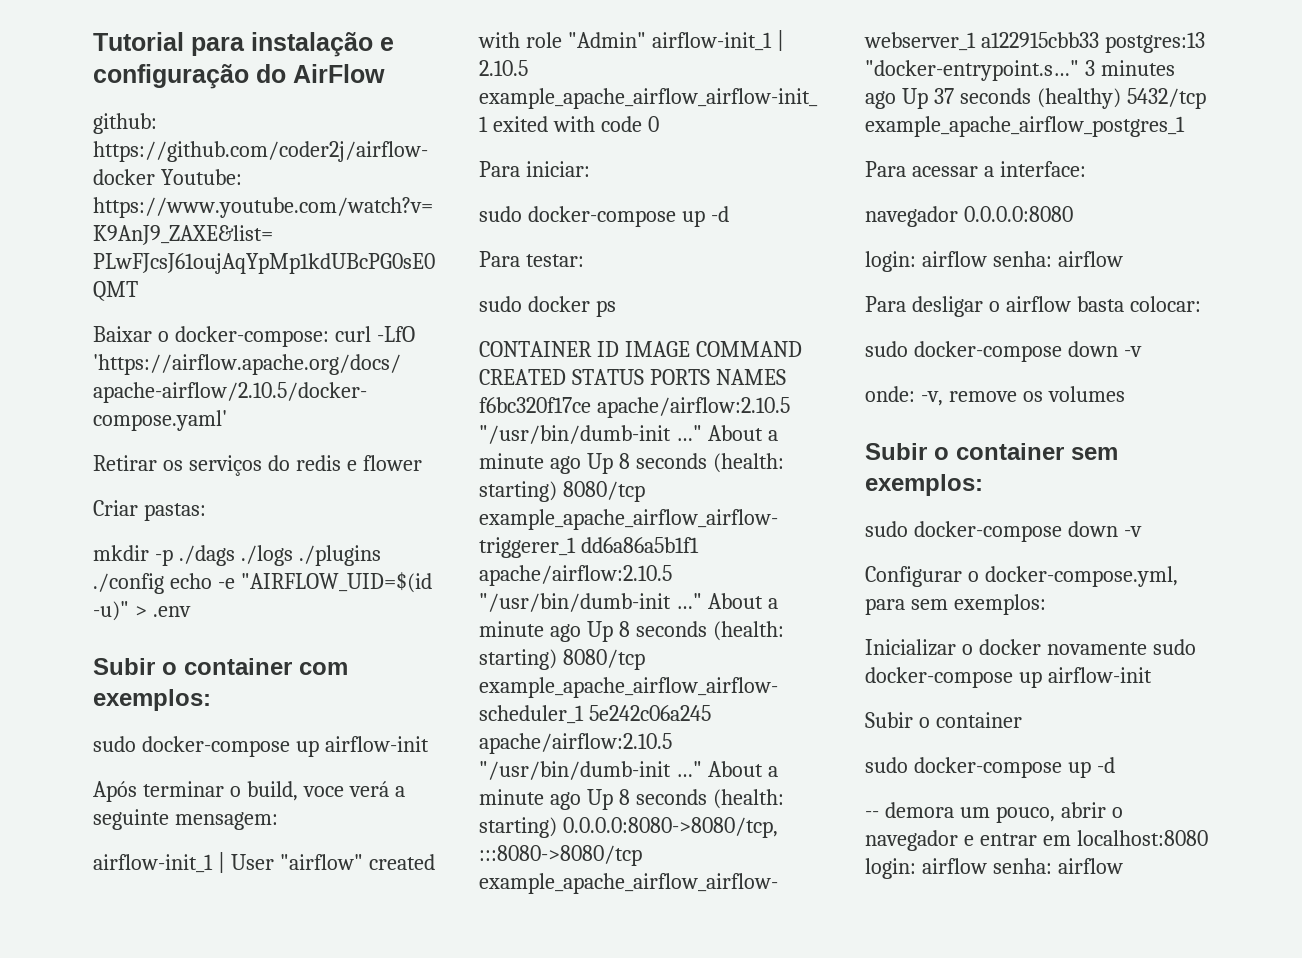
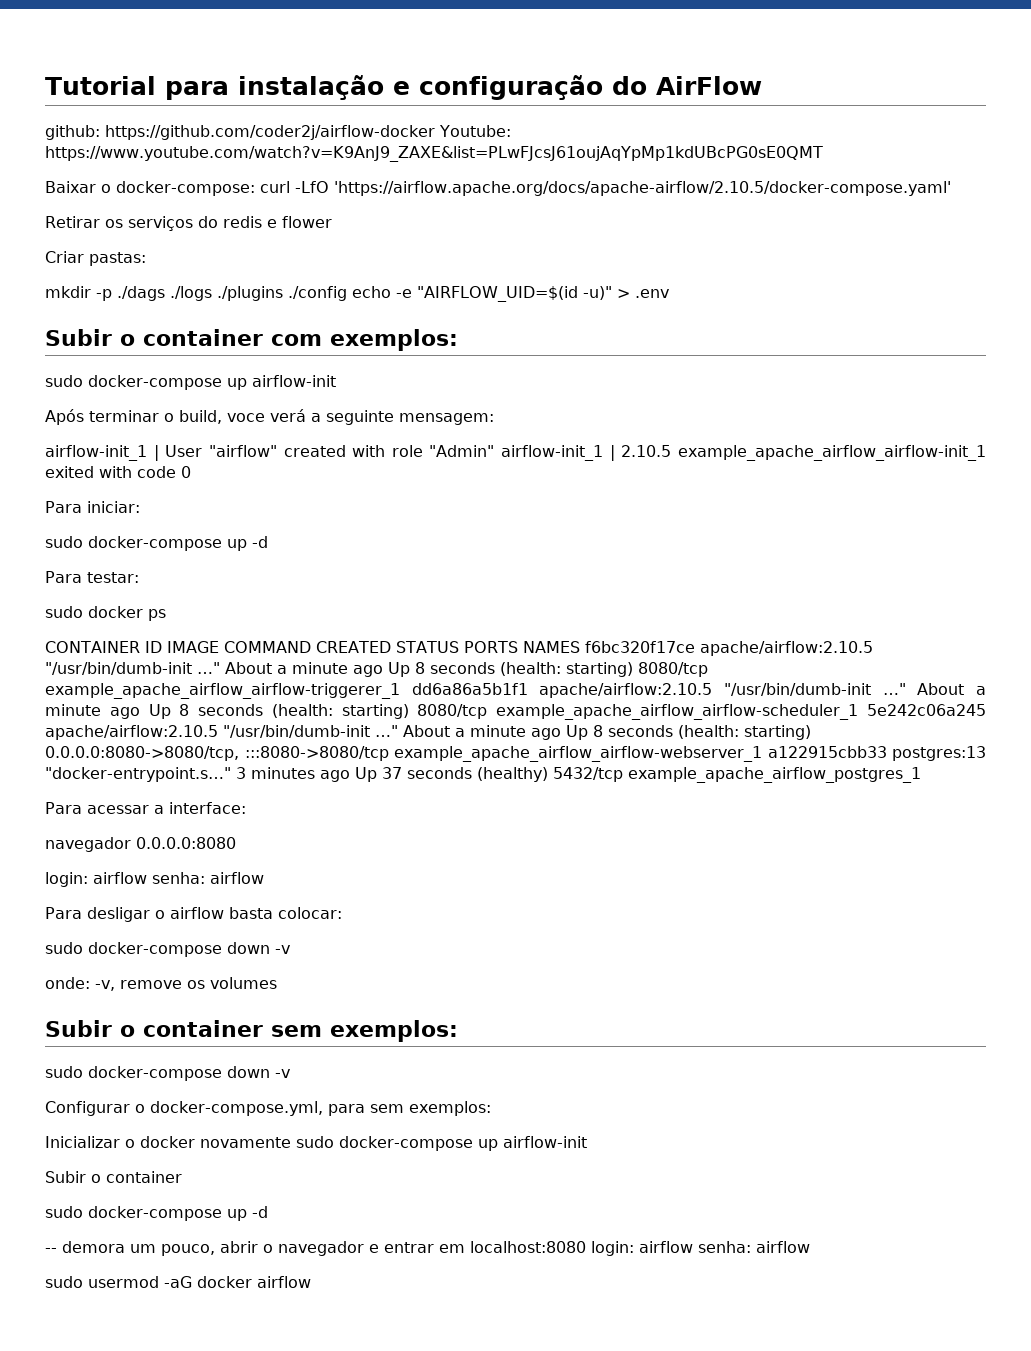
+ sudo usermod -aG docker airflow

